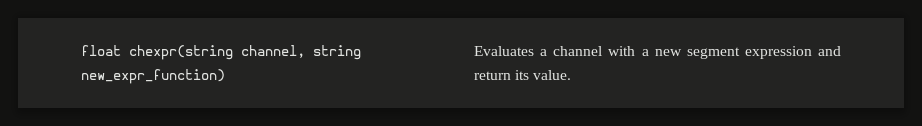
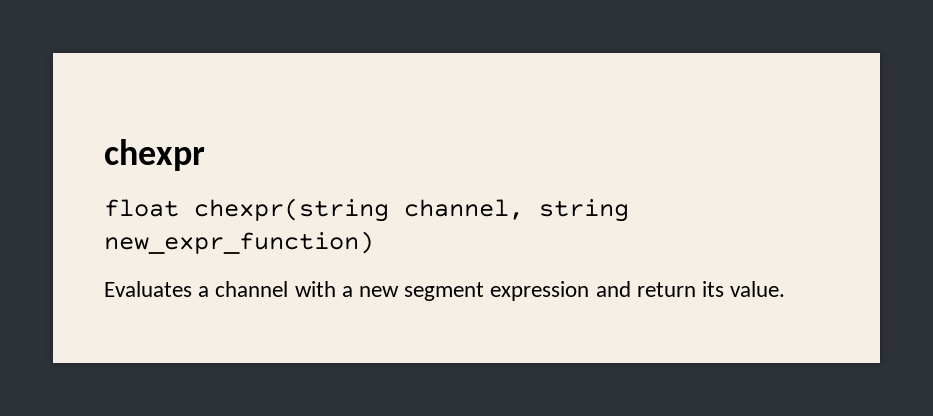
+ chexpr

